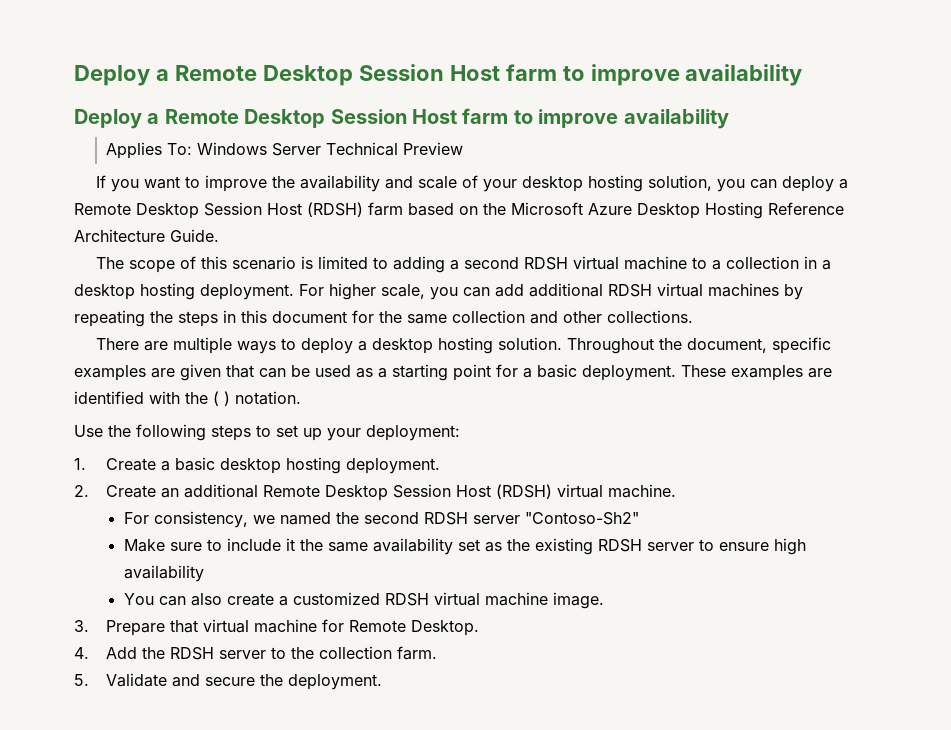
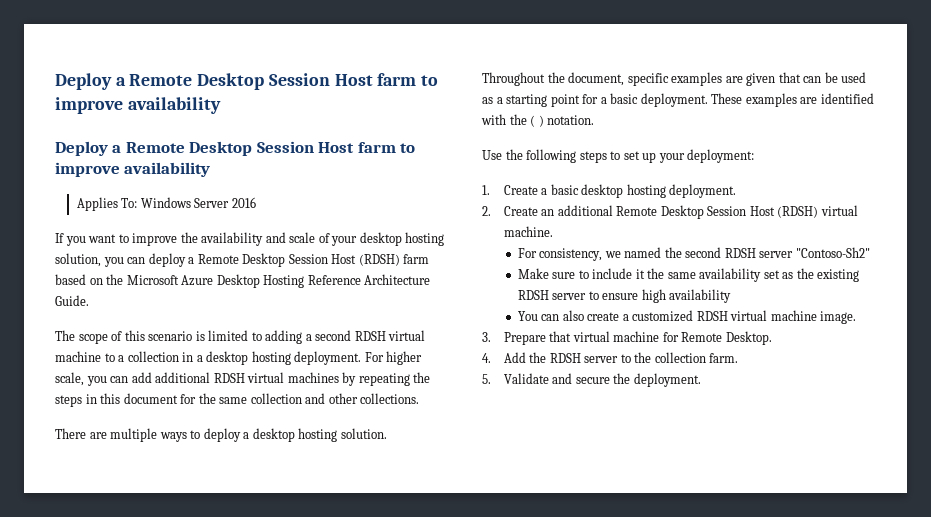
- Applies To: Windows Server Technical Preview
+ Applies To: Windows Server 2016

